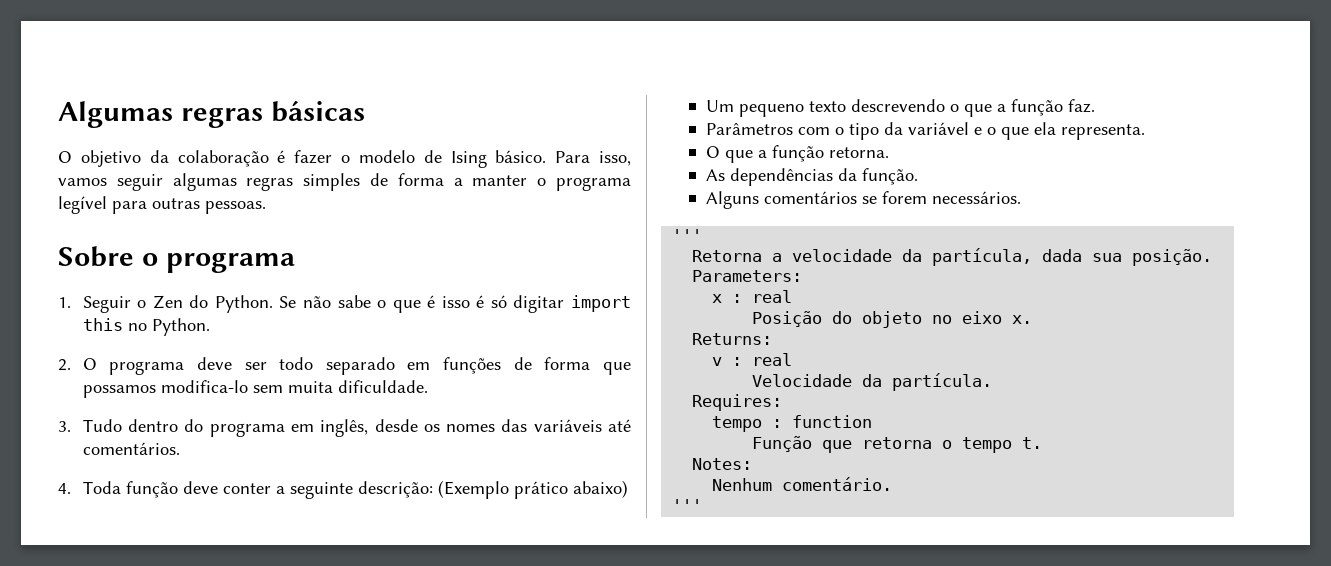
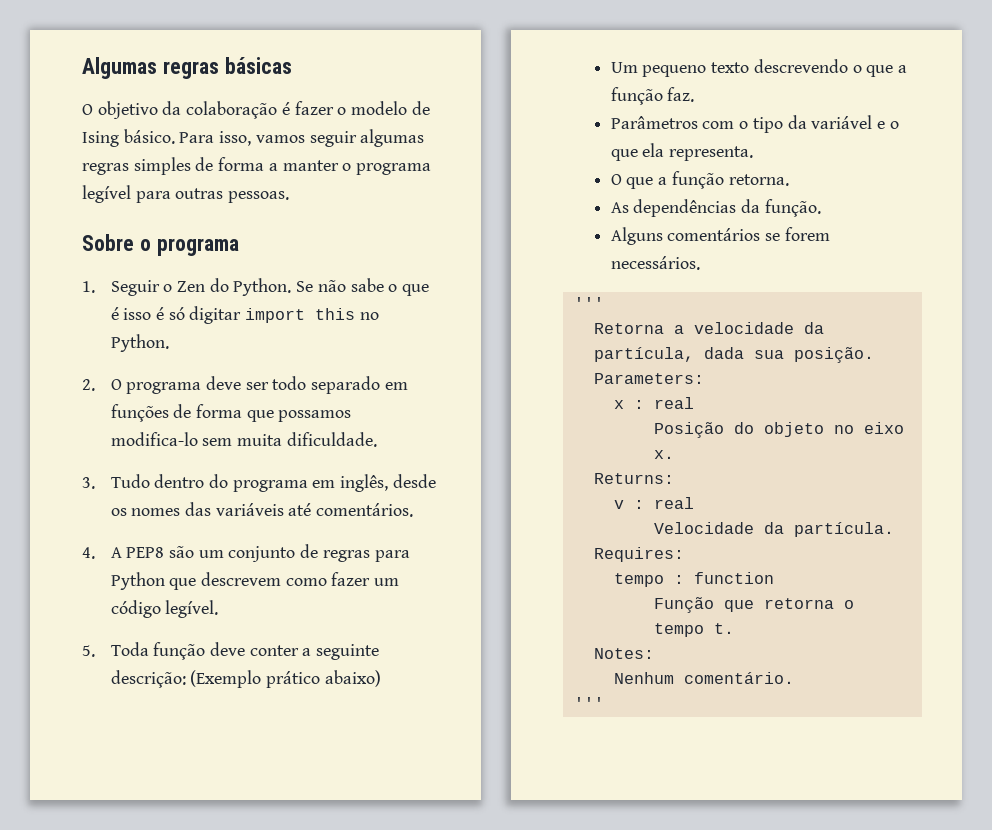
- 4. Toda função deve conter a seguinte descrição: (Exemplo prático abaixo)
+ 4. A PEP8 são um conjunto de regras para Python que descrevem como fazer um código legível.
+ 5. Toda função deve conter a seguinte descrição: (Exemplo prático abaixo)

